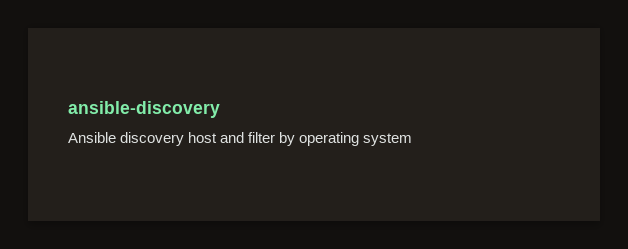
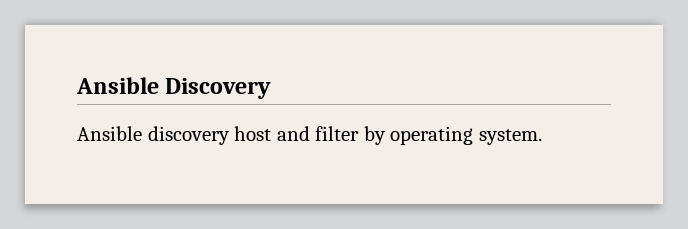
- ansible-discovery
+ Ansible Discovery
- Ansible discovery host and filter by operating system
+ Ansible discovery host and filter by operating system.

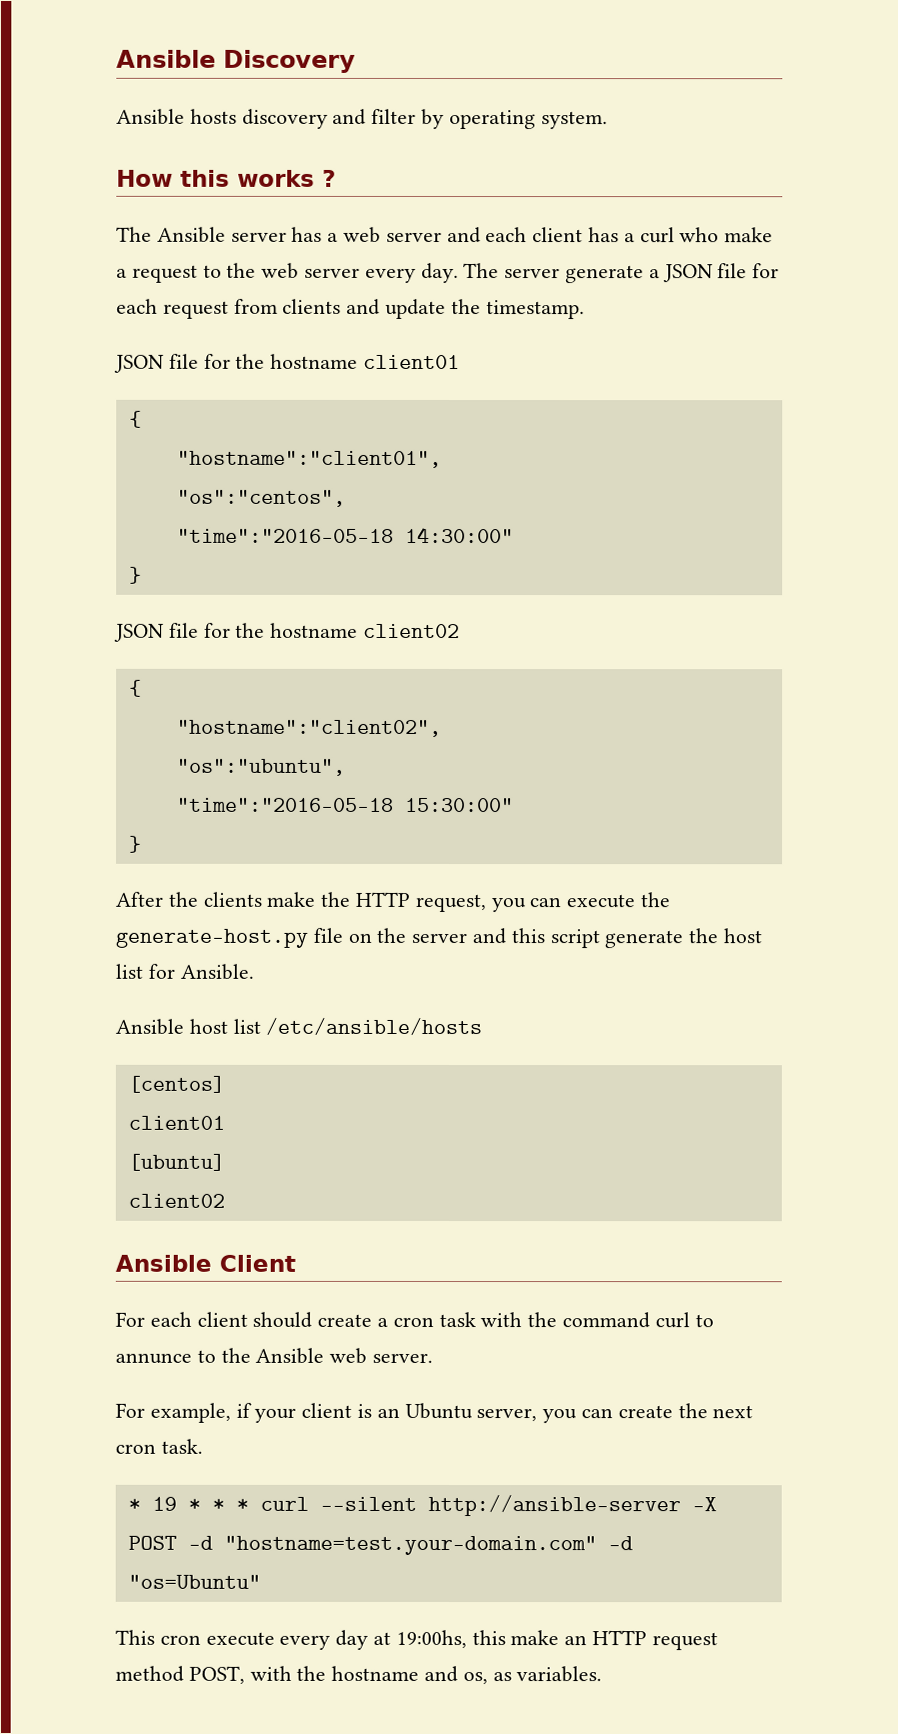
- Ansible discovery host and filter by operating system.
+ Ansible hosts discovery and filter by operating system.
+ How this works ?
+ The Ansible server has a web server and each client has a curl who make a request to the web server every day. The server generate a JSON file for each request from clients and update the timestamp.
+ JSON file for the hostname client01
+ {
+ "hostname":"client01",
+ "os":"centos",
+ "time":"2016-05-18 14:30:00"
+ }
+ JSON file for the hostname client02
+ {
+ "hostname":"client02",
+ "os":"ubuntu",
+ "time":"2016-05-18 15:30:00"
+ }
+ After the clients make the HTTP request, you can execute the generate-host.py file on the server and this script generate the host list for Ansible.
+ Ansible host list /etc/ansible/hosts
+ [centos]
+ client01
+ [ubuntu]
+ client02
+ Ansible Client
+ For each client should create a cron task with the command curl to annunce to the Ansible web server.
+ For example, if your client is an Ubuntu server, you can create the next cron task.
+ * 19 * * * curl --silent http://ansible-server -X POST -d "hostname=test.your-domain.com" -d "os=Ubuntu"
+ This cron execute every day at 19:00hs, this make an HTTP request method POST, with the hostname and os, as variables.

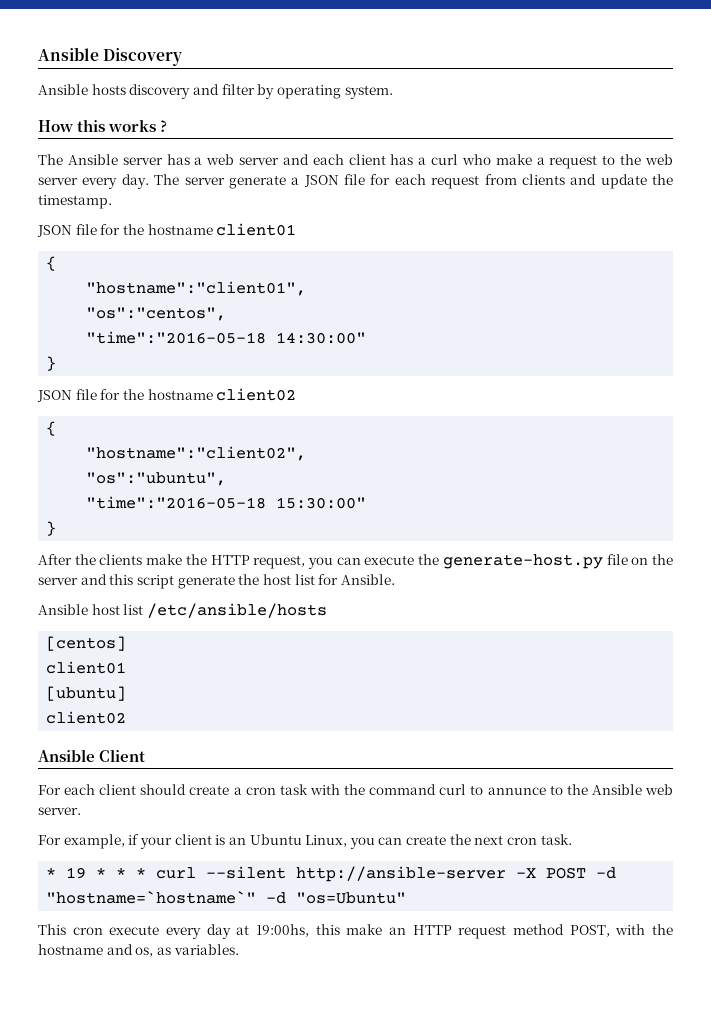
- For example, if your client is an Ubuntu server, you can create the next cron task.
+ For example, if your client is an Ubuntu Linux, you can create the next cron task.
- * 19 * * * curl --silent http://ansible-server -X POST -d "hostname=test.your-domain.com" -d "os=Ubuntu"
+ * 19 * * * curl --silent http://ansible-server -X POST -d "hostname=`hostname`" -d "os=Ubuntu"

